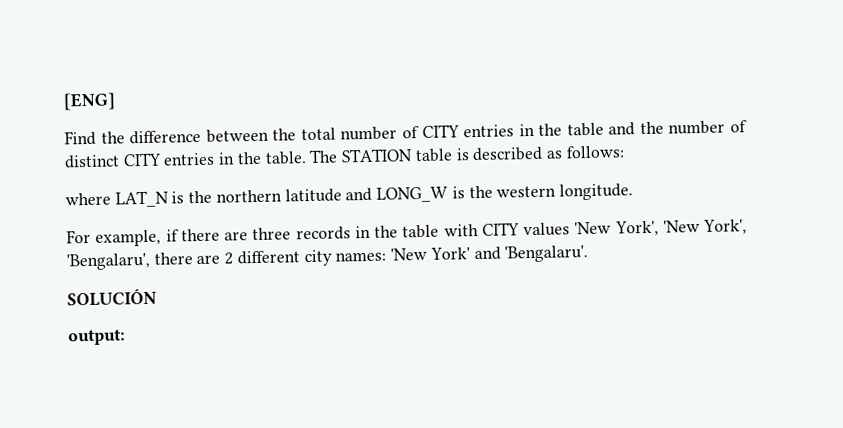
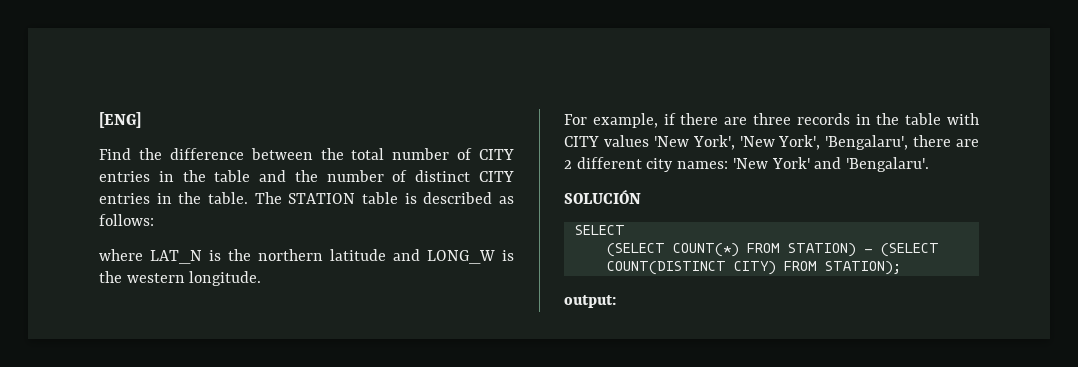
+ SELECT
+ (SELECT COUNT(*) FROM STATION) - (SELECT COUNT(DISTINCT CITY) FROM STATION);

